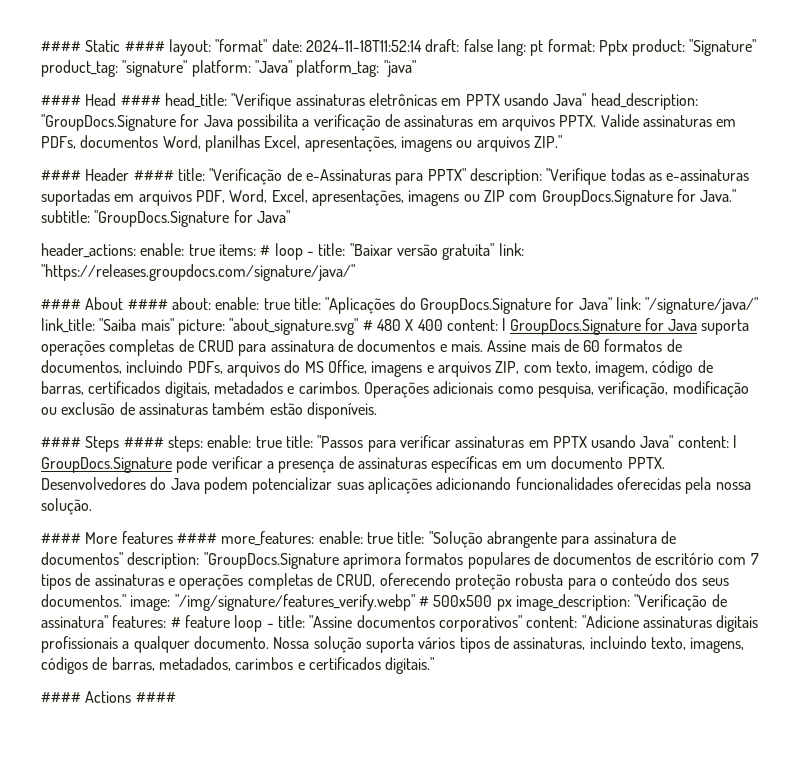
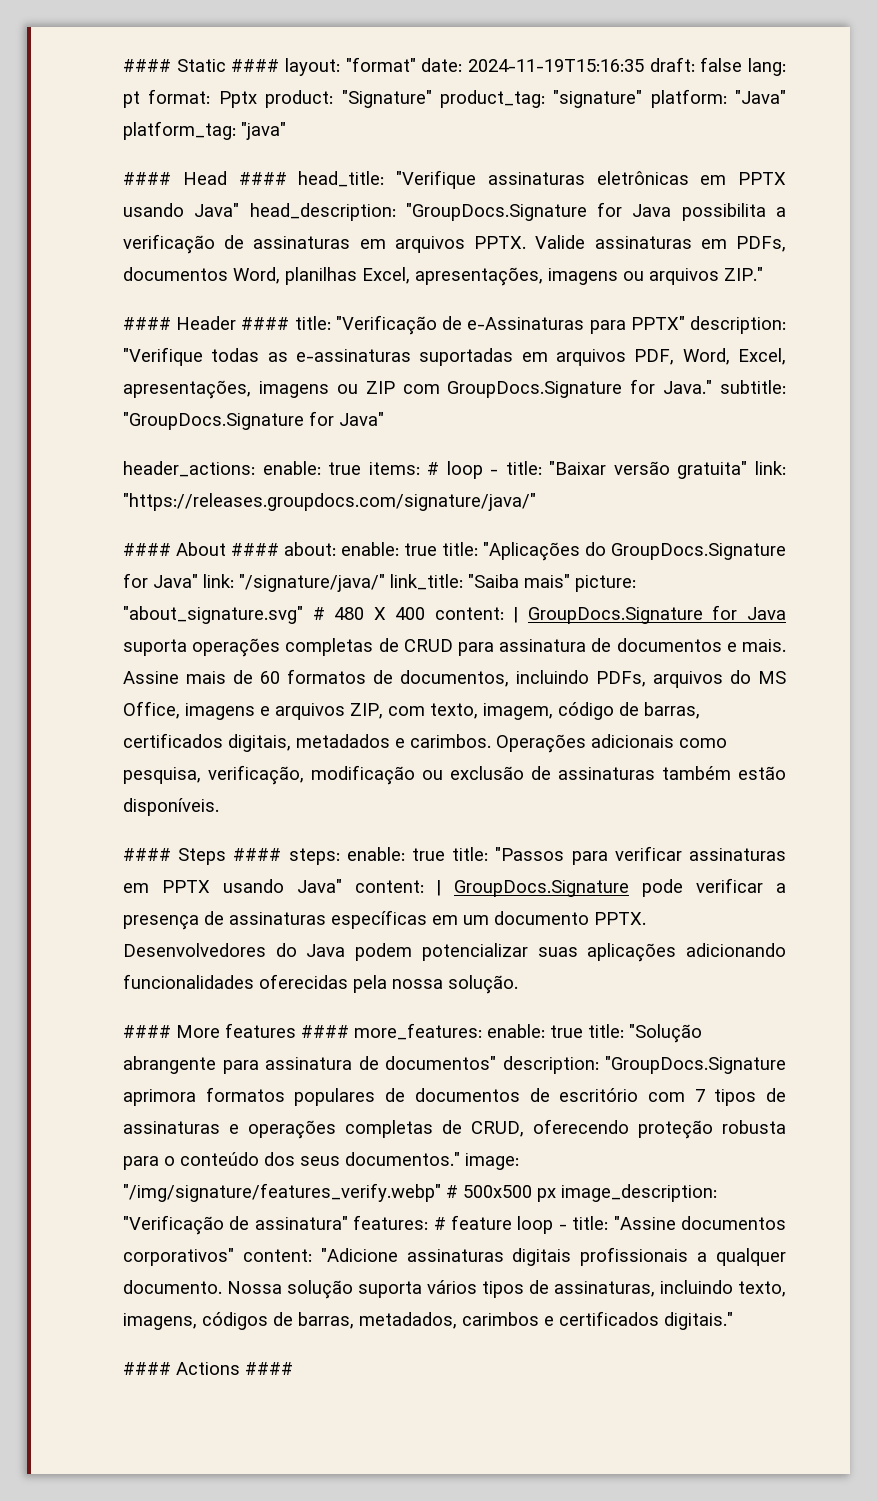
- #### Static #### layout: "format" date: 2024-11-18T11:52:14 draft: false lang: pt format: Pptx product: "Signature" product_tag: "signature" platform: "Java" platform_tag: "java"
+ #### Static #### layout: "format" date: 2024-11-19T15:16:35 draft: false lang: pt format: Pptx product: "Signature" product_tag: "signature" platform: "Java" platform_tag: "java"

